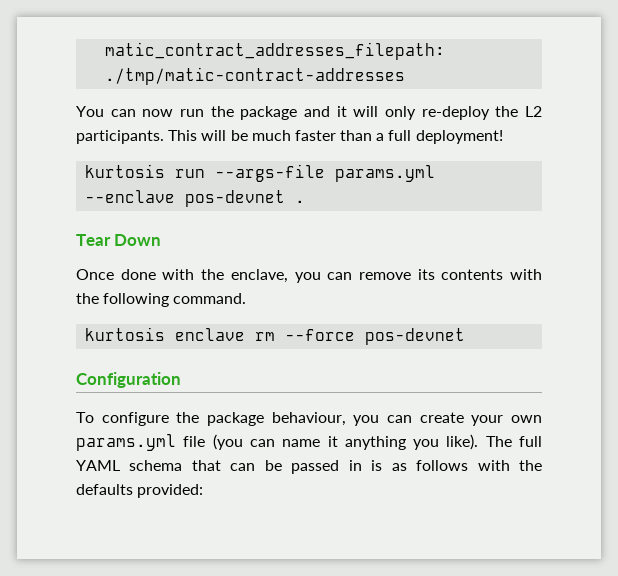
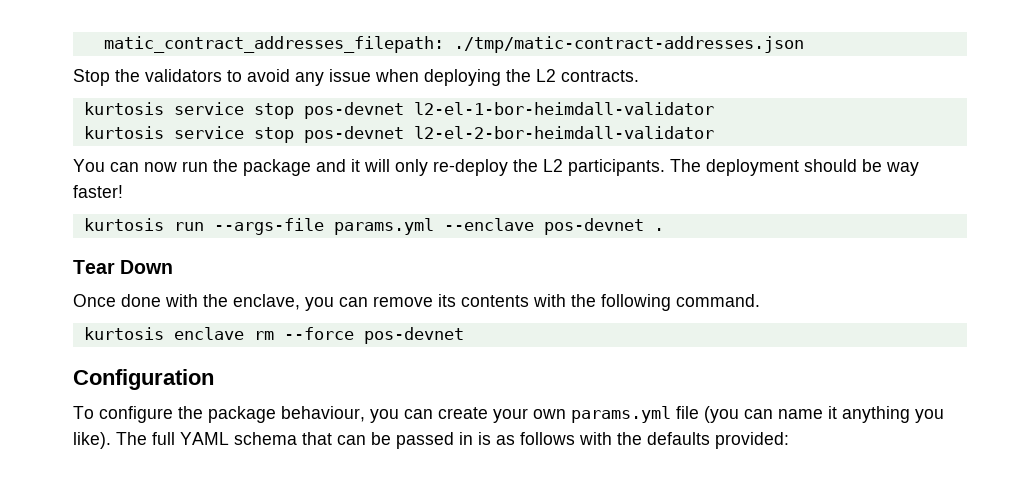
- matic_contract_addresses_filepath: ./tmp/matic-contract-addresses
+ matic_contract_addresses_filepath: ./tmp/matic-contract-addresses.json
+ Stop the validators to avoid any issue when deploying the L2 contracts.
+ kurtosis service stop pos-devnet l2-el-1-bor-heimdall-validator
+ kurtosis service stop pos-devnet l2-el-2-bor-heimdall-validator
- This will be much faster than a full deployment!
+ The deployment should be way faster!

